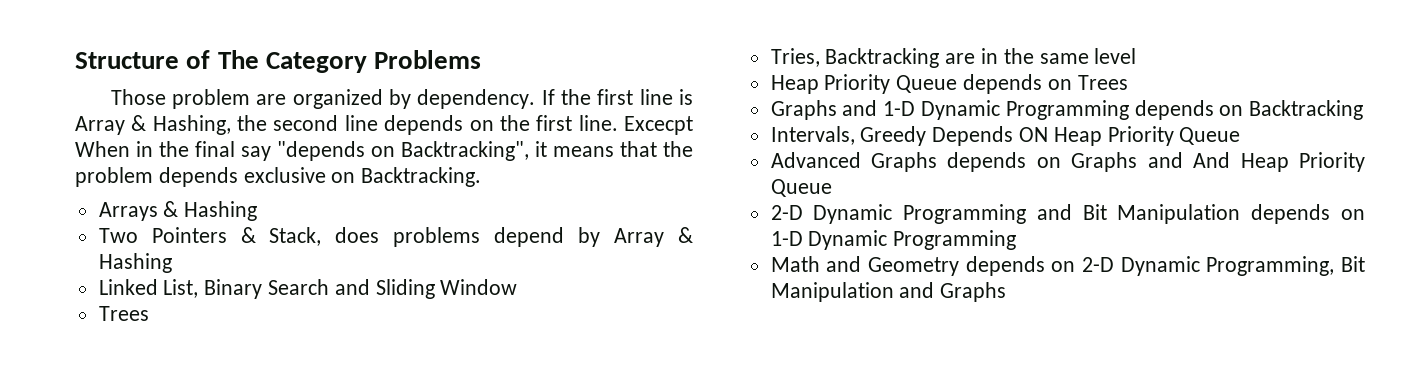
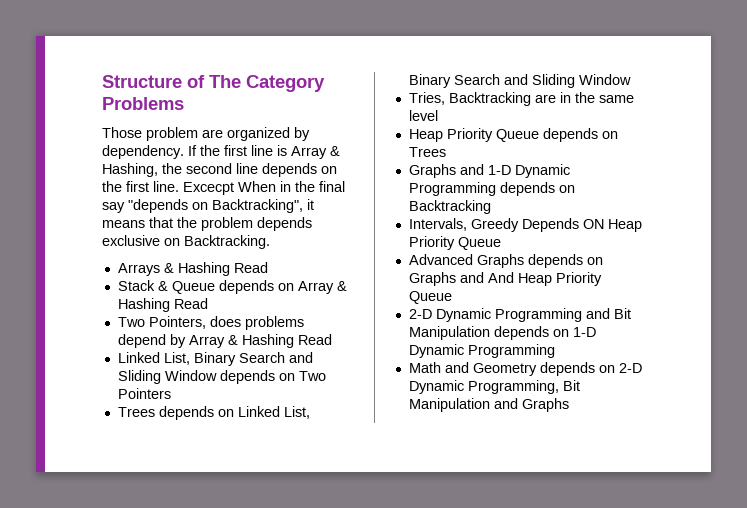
- Arrays & Hashing
- Two Pointers & Stack, does problems depend by Array & Hashing
- Linked List, Binary Search and Sliding Window
- Trees
+ Arrays & Hashing Read
+ Stack & Queue depends on Array & Hashing Read
+ Two Pointers, does problems depend by Array & Hashing Read
+ Linked List, Binary Search and Sliding Window depends on Two Pointers
+ Trees depends on Linked List, Binary Search and Sliding Window

